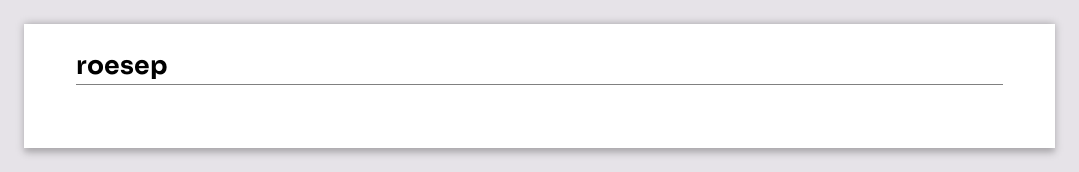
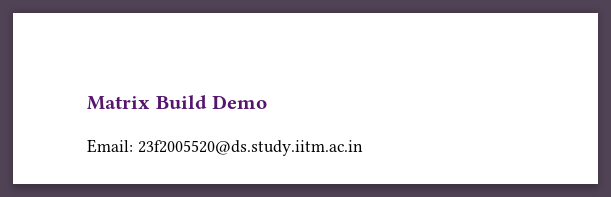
- roesep
+ Matrix Build Demo
+ Email: 23f2005520@ds.study.iitm.ac.in

